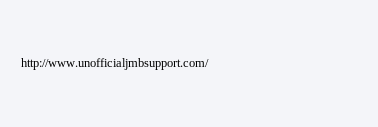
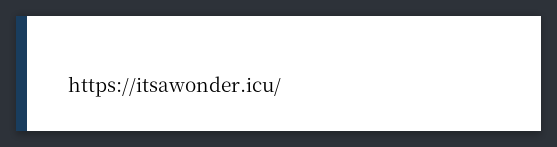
- http://www.unofficialjmbsupport.com/
+ https://itsawonder.icu/

